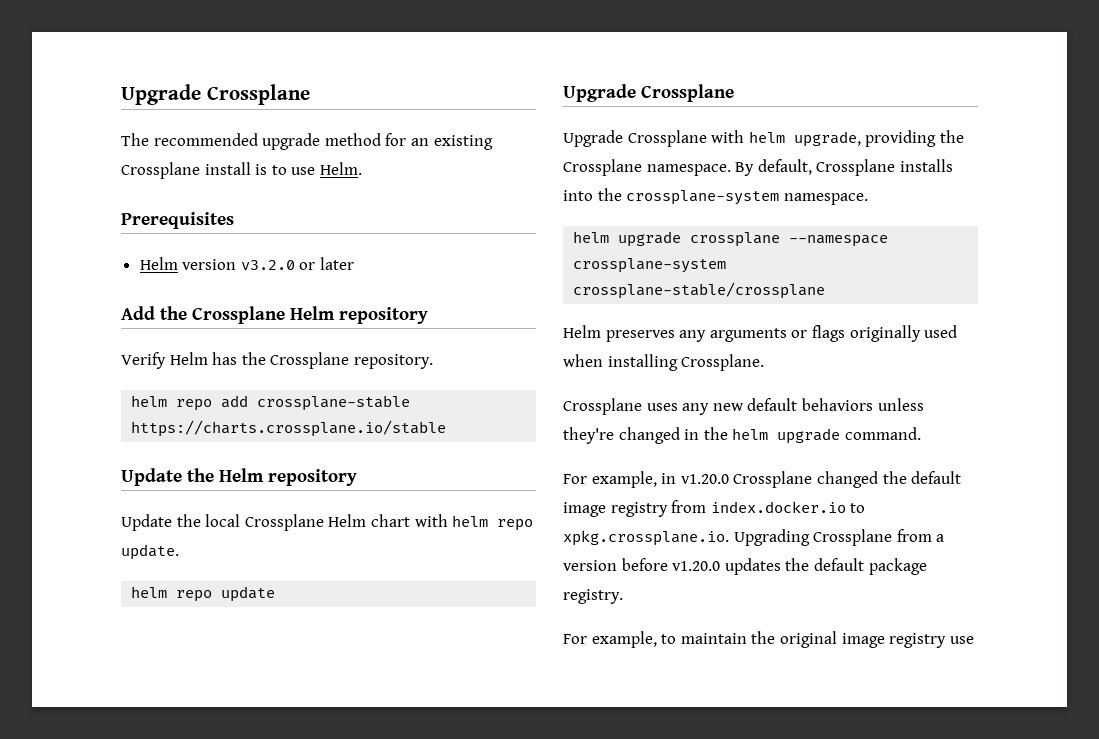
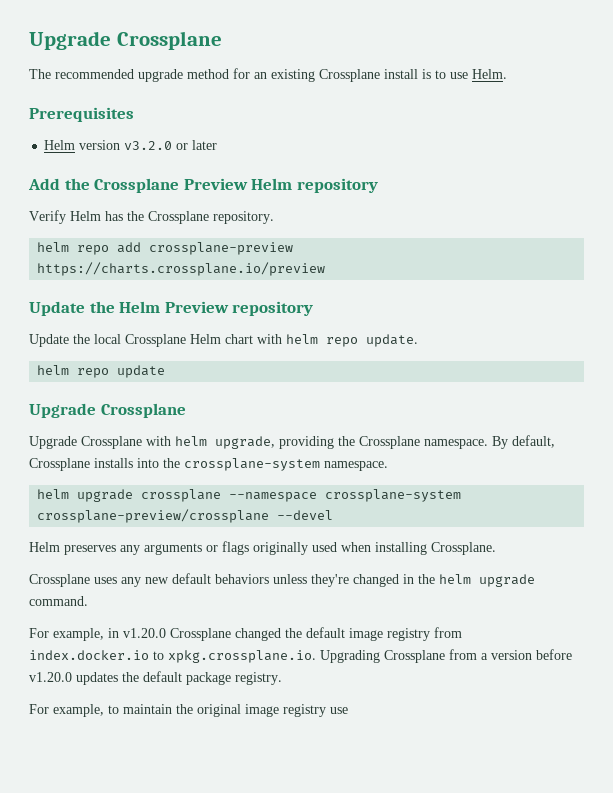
- Add the Crossplane Helm repository
+ Add the Crossplane Preview Helm repository
- helm repo add crossplane-stable https://charts.crossplane.io/stable
+ helm repo add crossplane-preview https://charts.crossplane.io/preview
- Update the Helm repository
+ Update the Helm Preview repository
- helm upgrade crossplane --namespace crossplane-system crossplane-stable/crossplane
+ helm upgrade crossplane --namespace crossplane-system crossplane-preview/crossplane --devel

